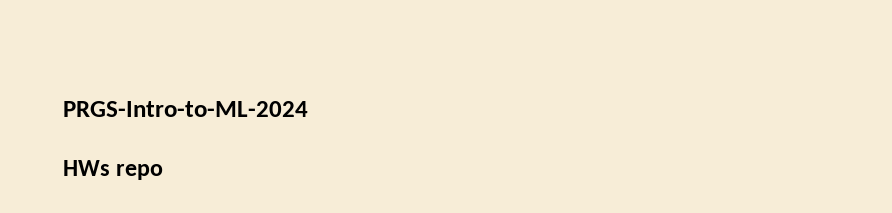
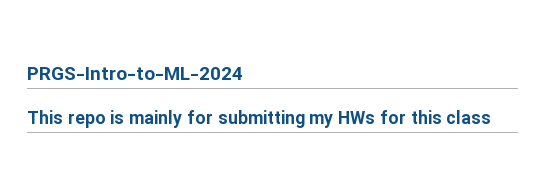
- HWs repo
+ This repo is mainly for submitting my HWs for this class

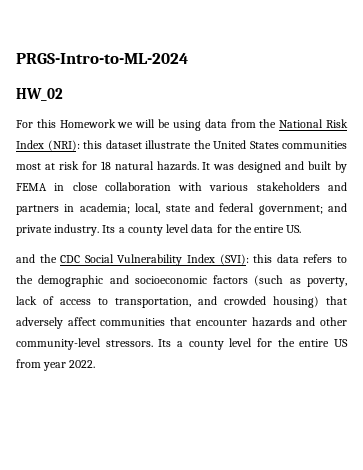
- This repo is mainly for submitting my HWs for this class
+ HW_02
+ For this Homework we will be using data from the National Risk Index (NRI): this dataset illustrate the United States communities most at risk for 18 natural hazards. It was designed and built by FEMA in close collaboration with various stakeholders and partners in academia; local, state and federal government; and private industry. Its a county level data for the entire US.
+ and the CDC Social Vulnerability Index (SVI): this data refers to the demographic and socioeconomic factors (such as poverty, lack of access to transportation, and crowded housing) that adversely affect communities that encounter hazards and other community-level stressors. Its a county level for the entire US from year 2022.

